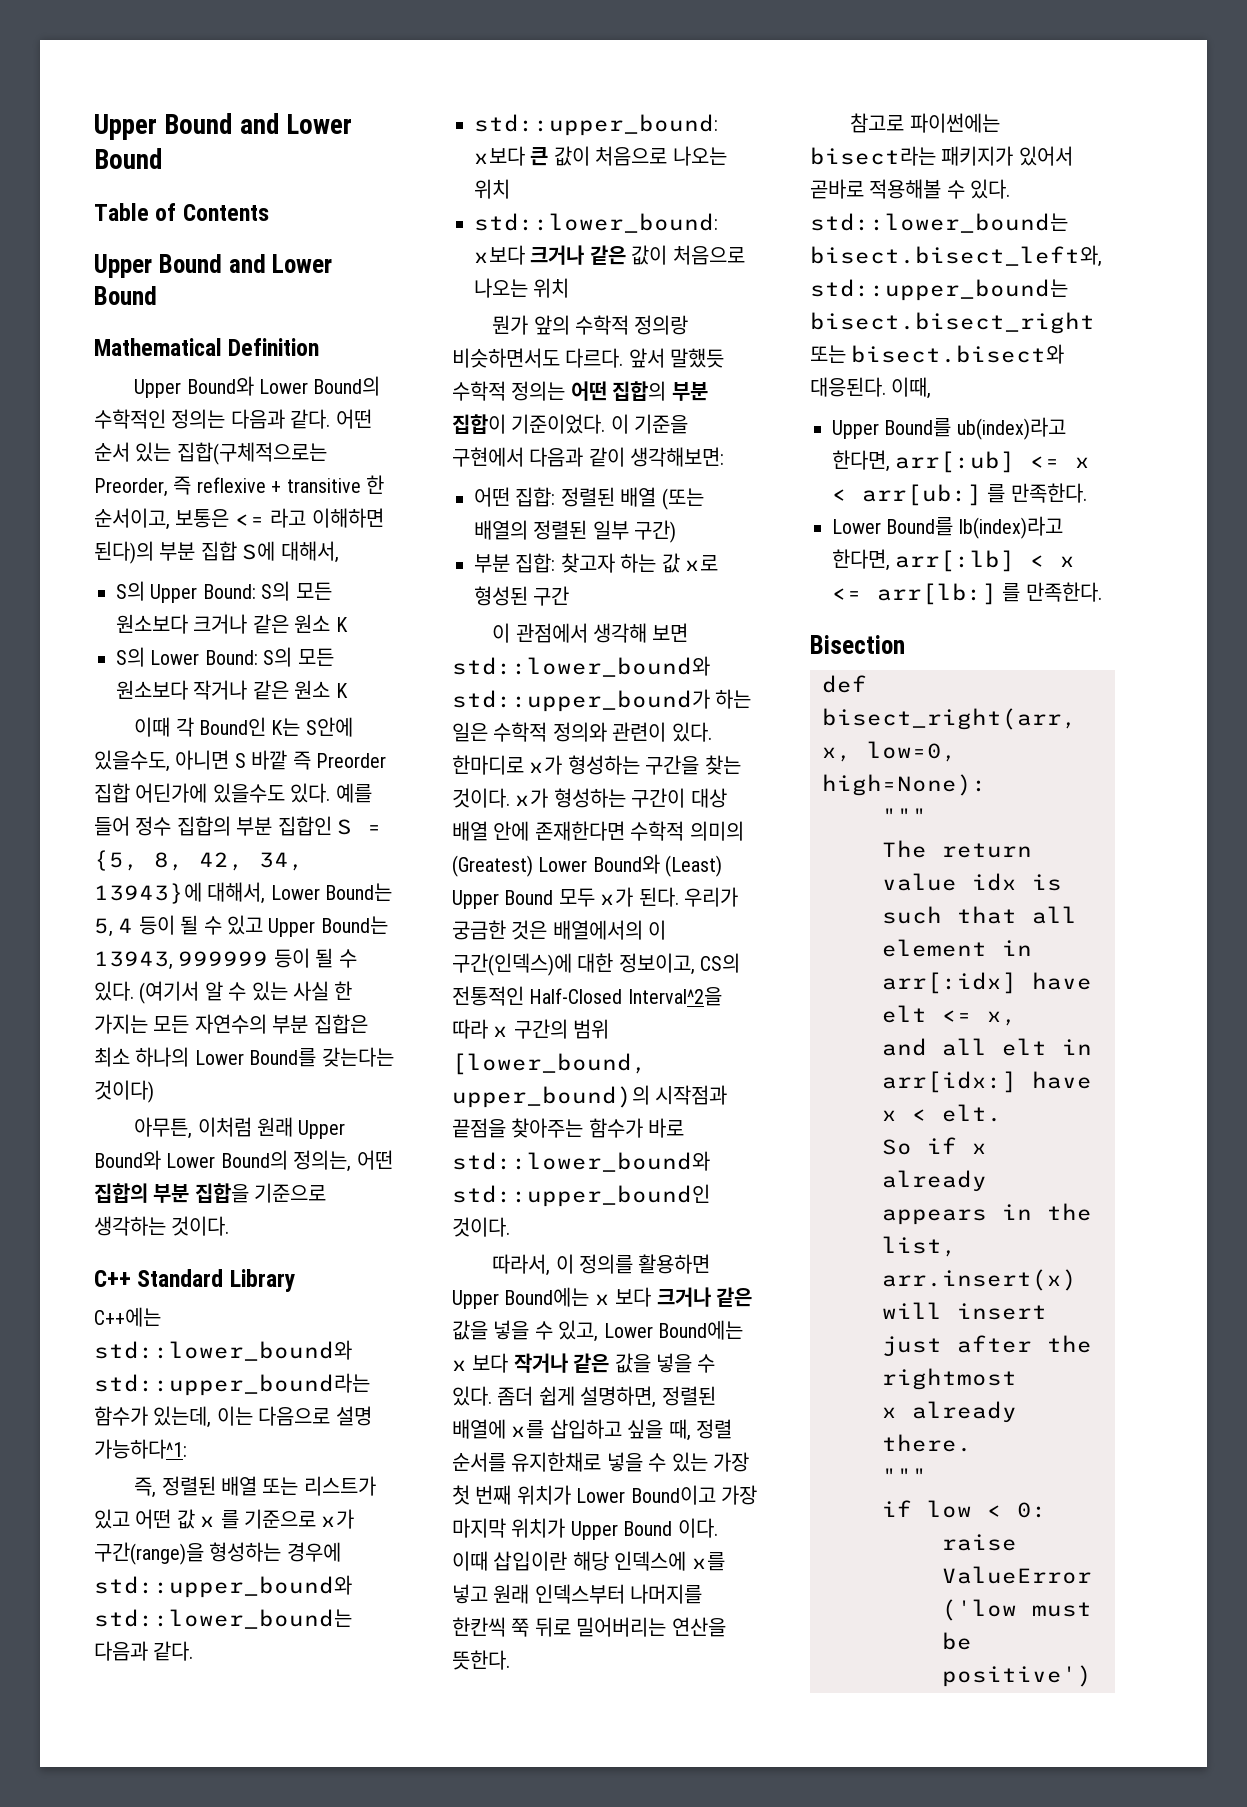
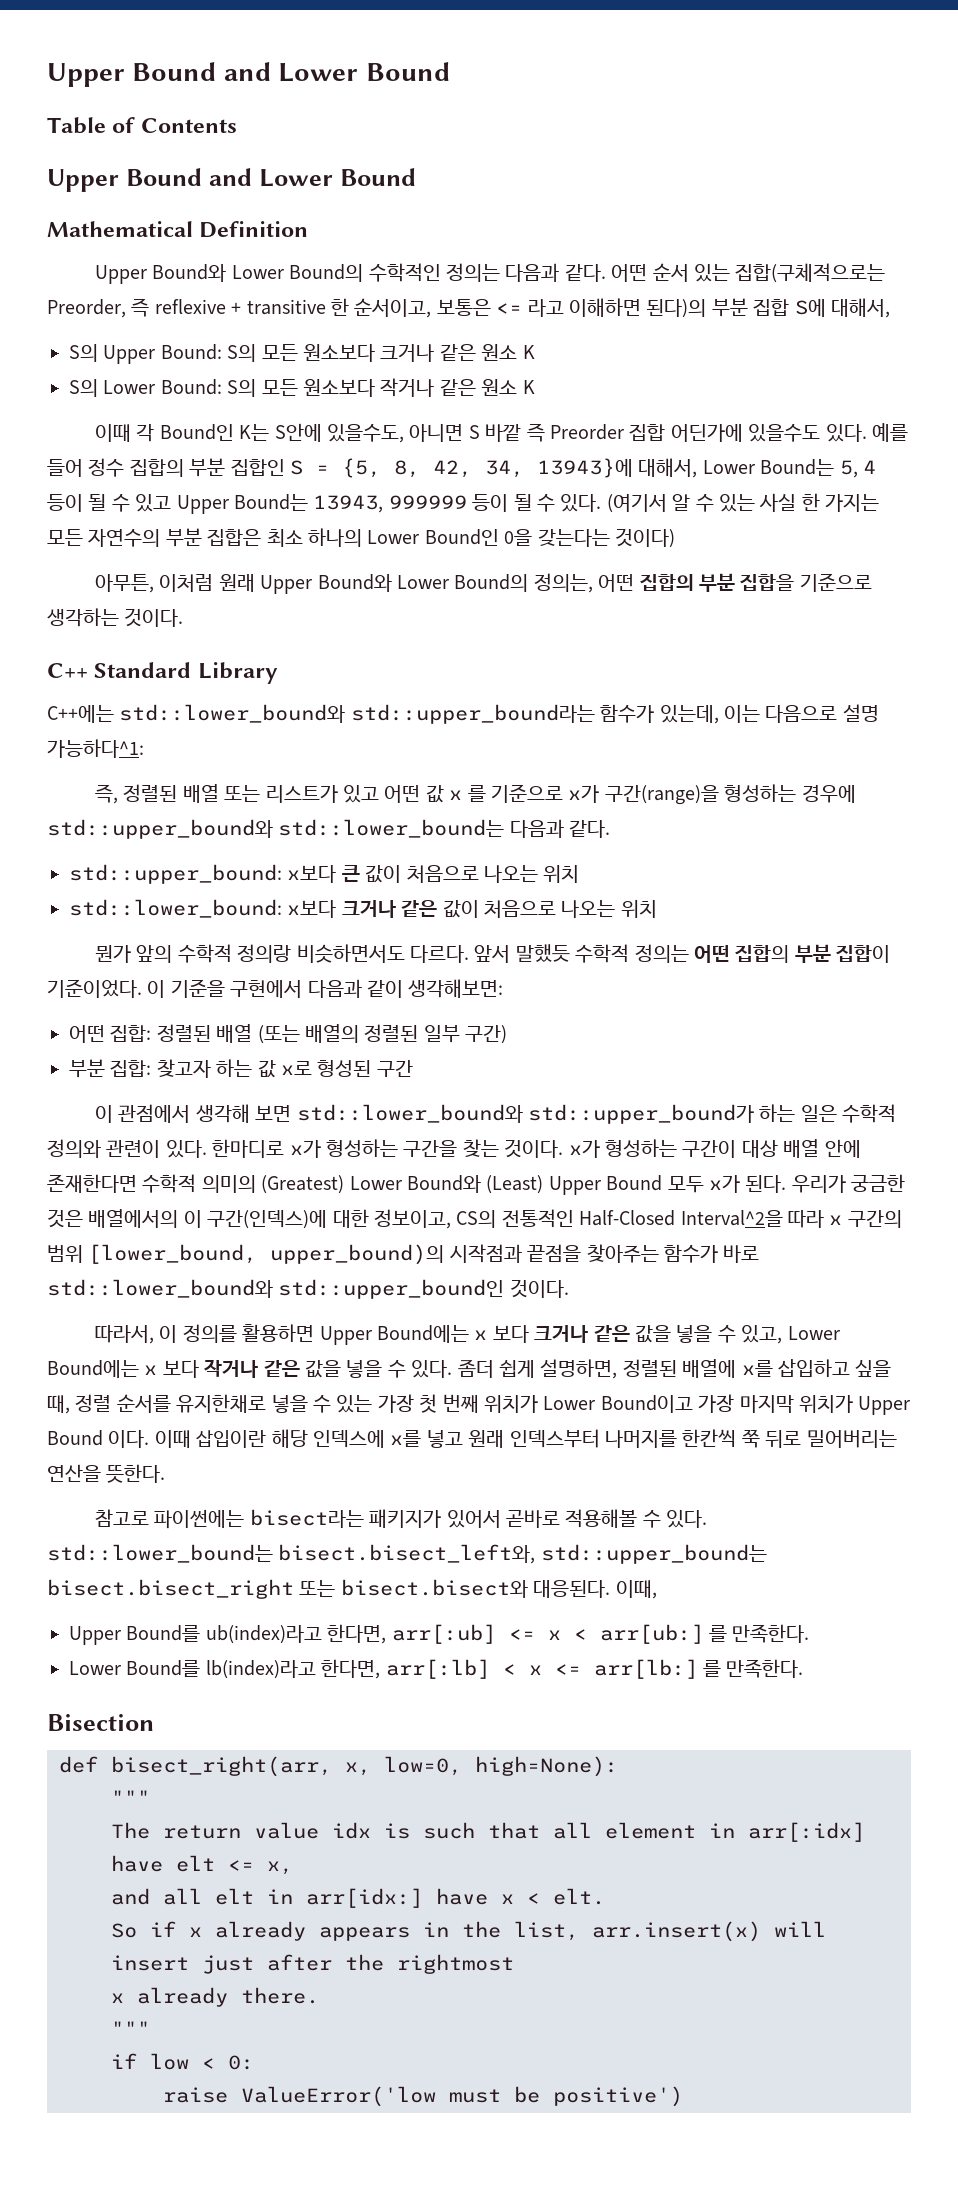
- (여기서 알 수 있는 사실 한 가지는 모든 자연수의 부분 집합은 최소 하나의 Lower Bound를 갖는다는 것이다)
+ (여기서 알 수 있는 사실 한 가지는 모든 자연수의 부분 집합은 최소 하나의 Lower Bound인 0을 갖는다는 것이다)

